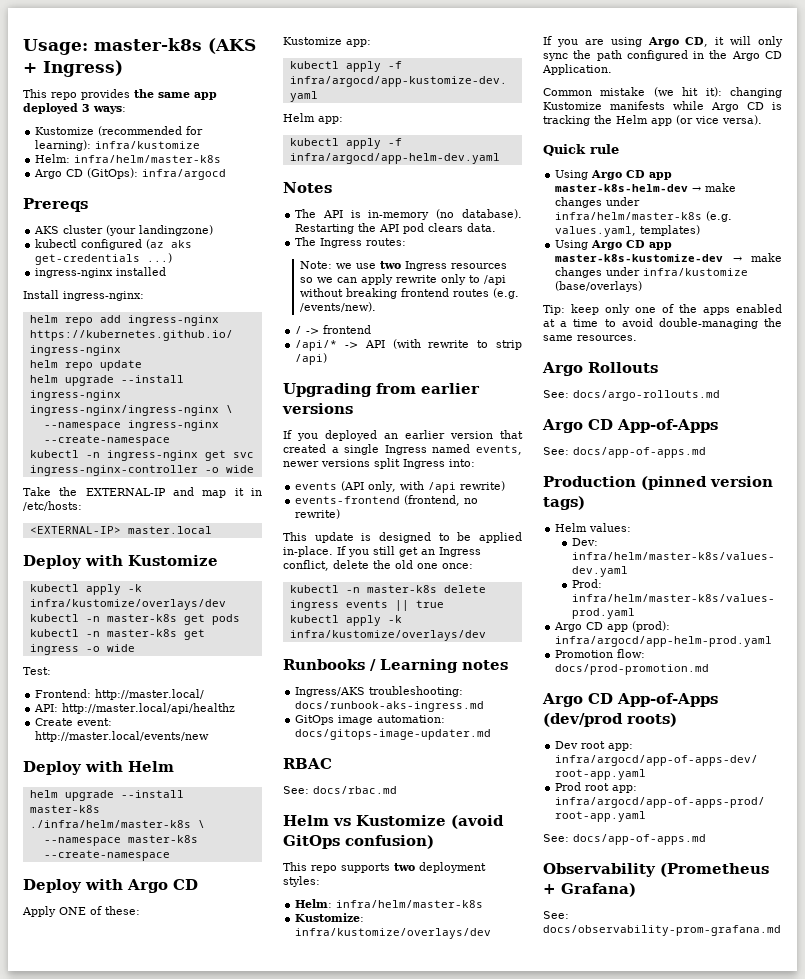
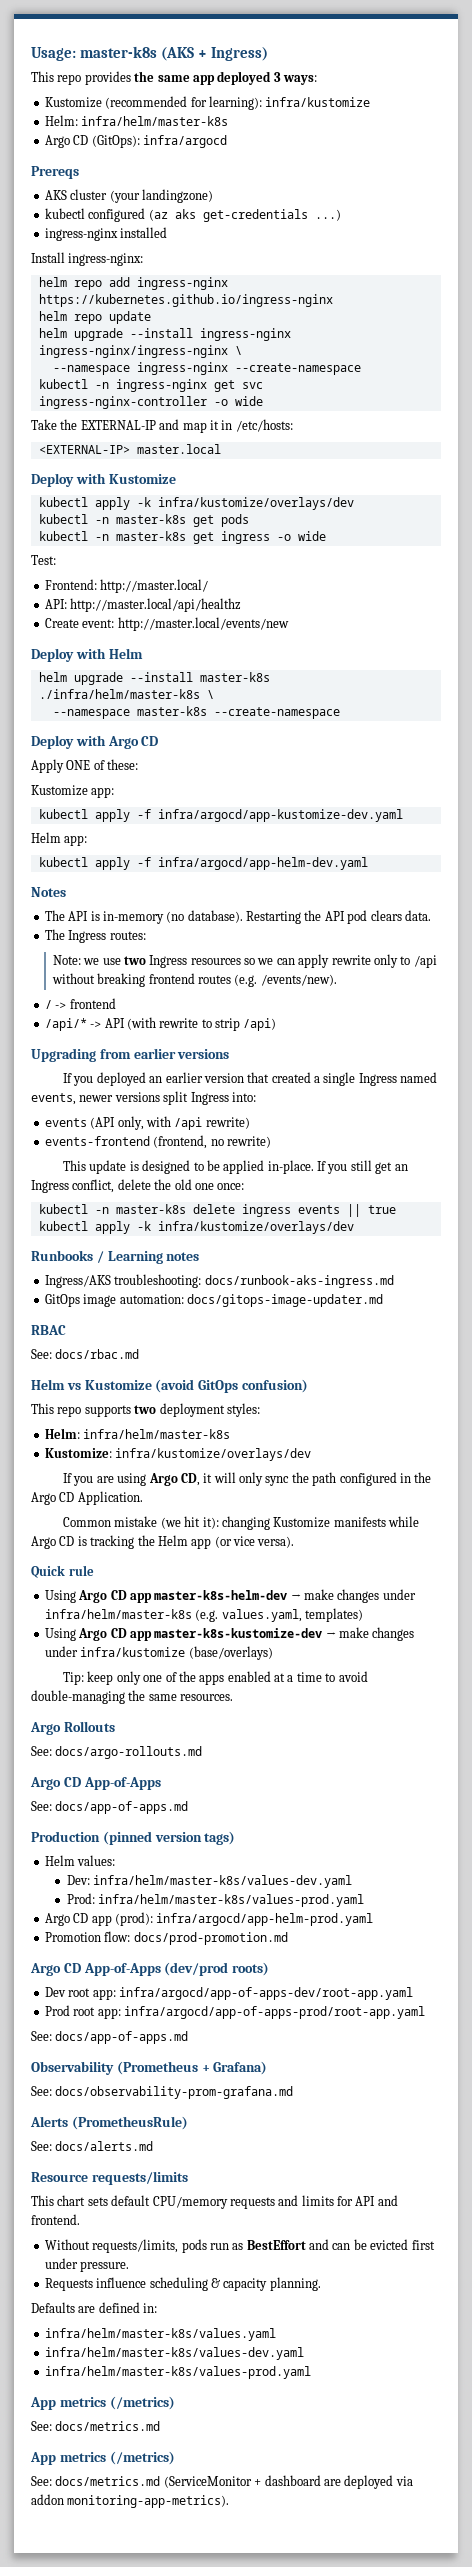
+ Alerts (PrometheusRule)
+ See: docs/alerts.md
+ Resource requests/limits
+ This chart sets default CPU/memory requests and limits for API and frontend.
+ Without requests/limits, pods run as BestEffort and can be evicted first under pressure.
+ Requests influence scheduling & capacity planning.
+ Defaults are defined in:
+ infra/helm/master-k8s/values.yaml
+ infra/helm/master-k8s/values-dev.yaml
+ infra/helm/master-k8s/values-prod.yaml
+ App metrics (/metrics)
+ See: docs/metrics.md
+ App metrics (/metrics)
+ See: docs/metrics.md (ServiceMonitor + dashboard are deployed via addon monitoring-app-metrics).

